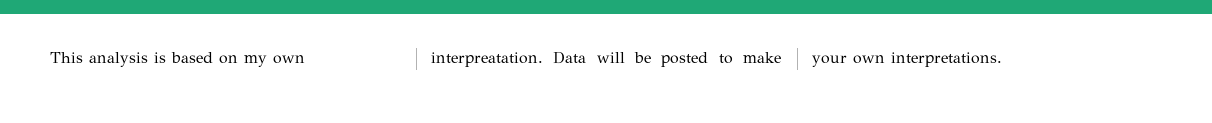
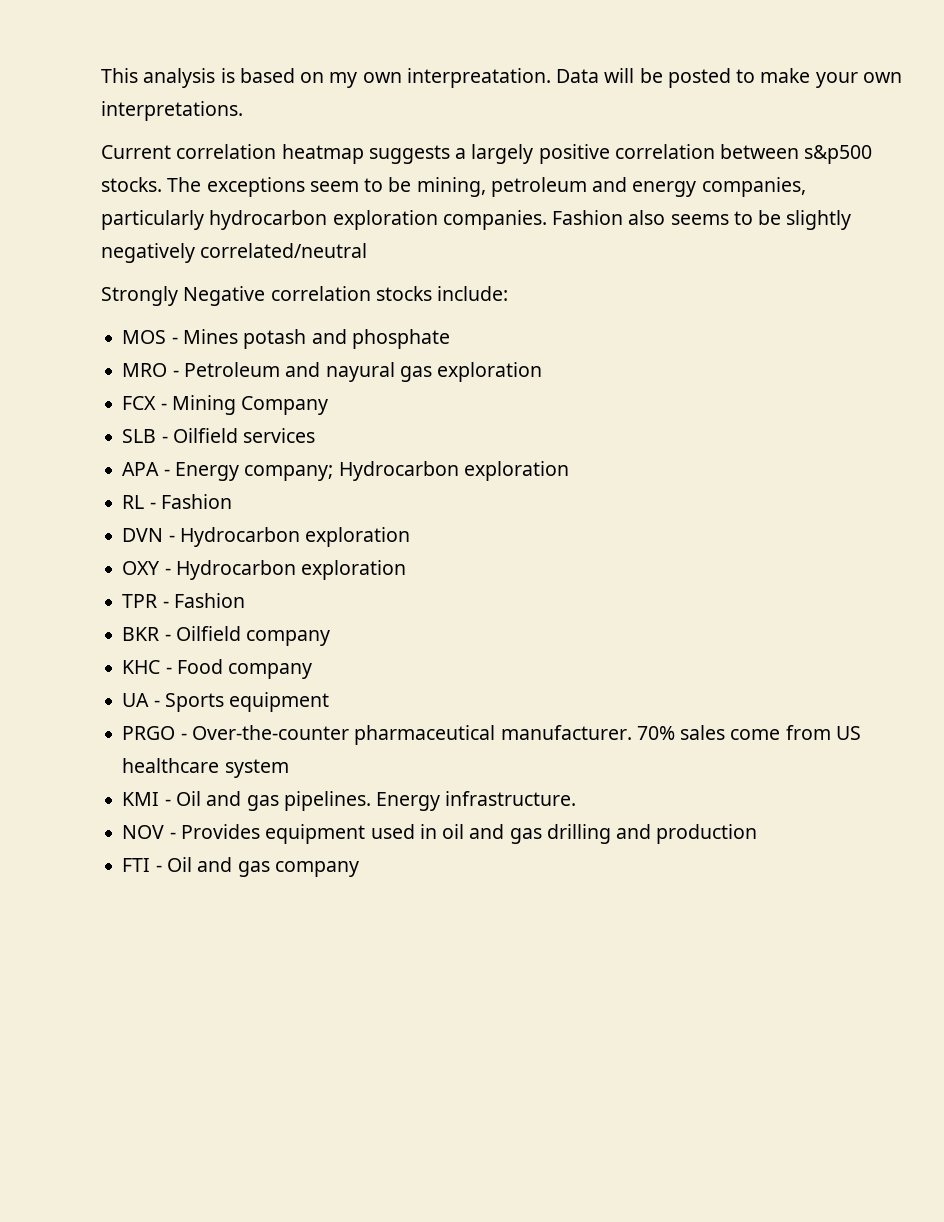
+ Current correlation heatmap suggests a largely positive correlation between s&p500 stocks. The exceptions seem to be mining, petroleum and energy companies, particularly hydrocarbon exploration companies. Fashion also seems to be slightly negatively correlated/neutral
+ Strongly Negative correlation stocks include:
+ MOS - Mines potash and phosphate
+ MRO - Petroleum and nayural gas exploration
+ FCX - Mining Company
+ SLB - Oilfield services
+ APA - Energy company; Hydrocarbon exploration
+ RL - Fashion
+ DVN - Hydrocarbon exploration
+ OXY - Hydrocarbon exploration
+ TPR - Fashion
+ BKR - Oilfield company
+ KHC - Food company
+ UA - Sports equipment
+ PRGO - Over-the-counter pharmaceutical manufacturer. 70% sales come from US healthcare system
+ KMI - Oil and gas pipelines. Energy infrastructure.
+ NOV - Provides equipment used in oil and gas drilling and production
+ FTI - Oil and gas company

